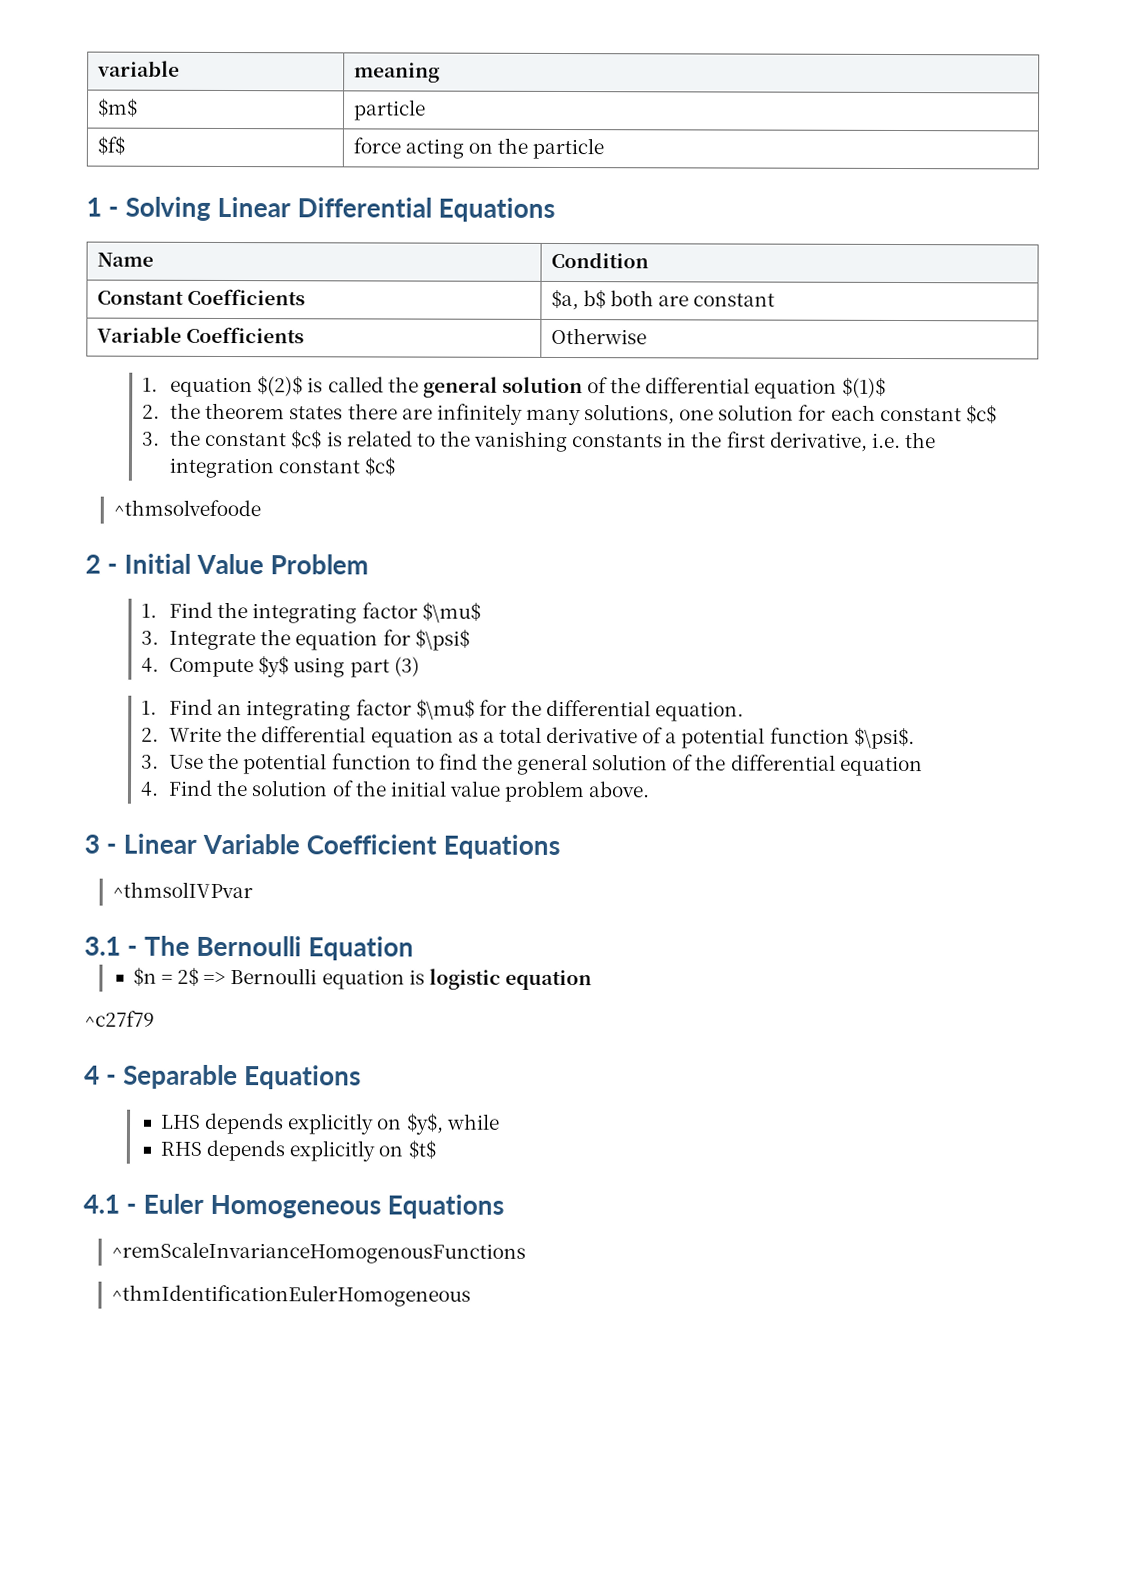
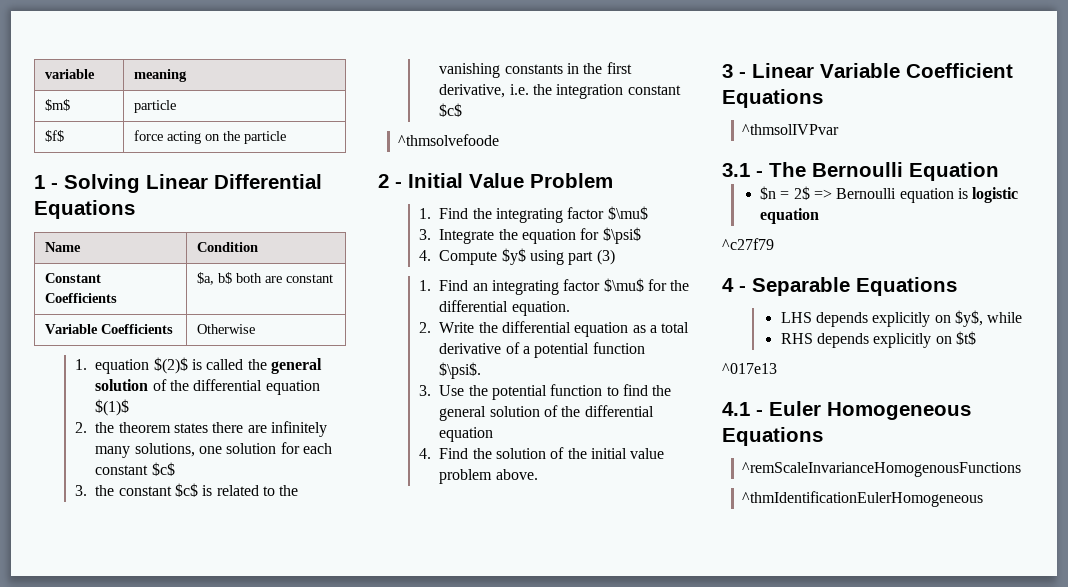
+ ^017e13

